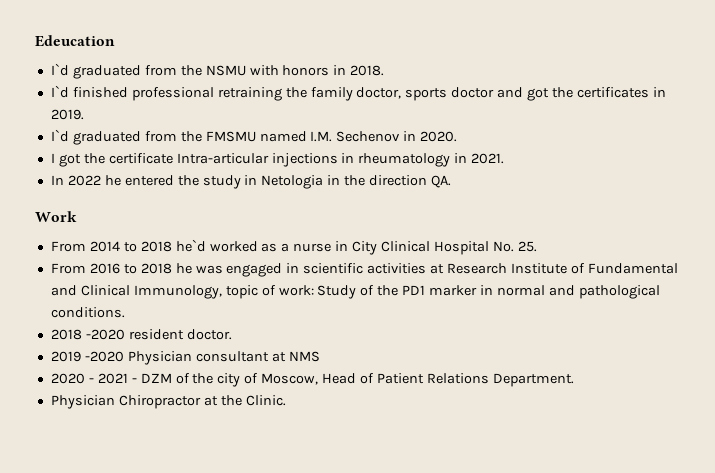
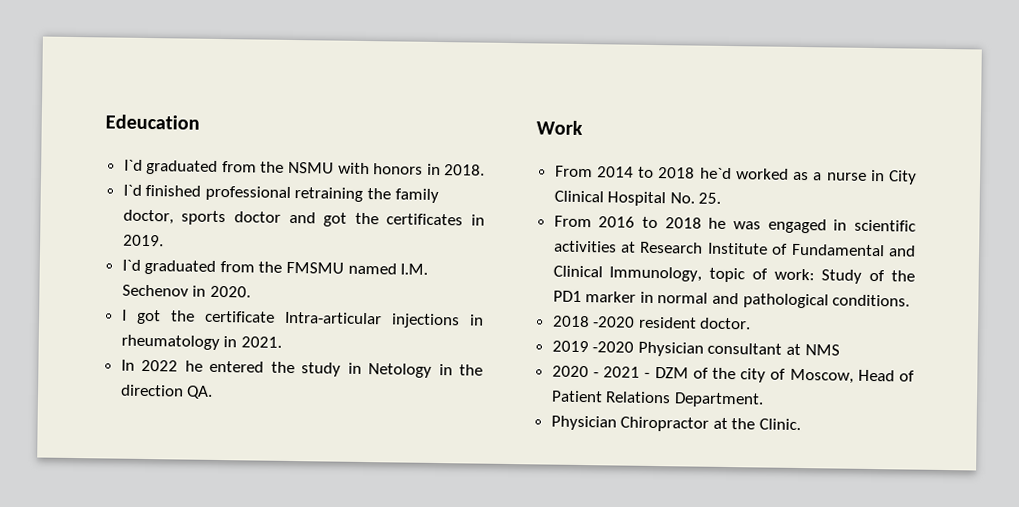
- In 2022 he entered the study in Netologia in the direction QA.
+ In 2022 he entered the study in Netology in the direction QA.

